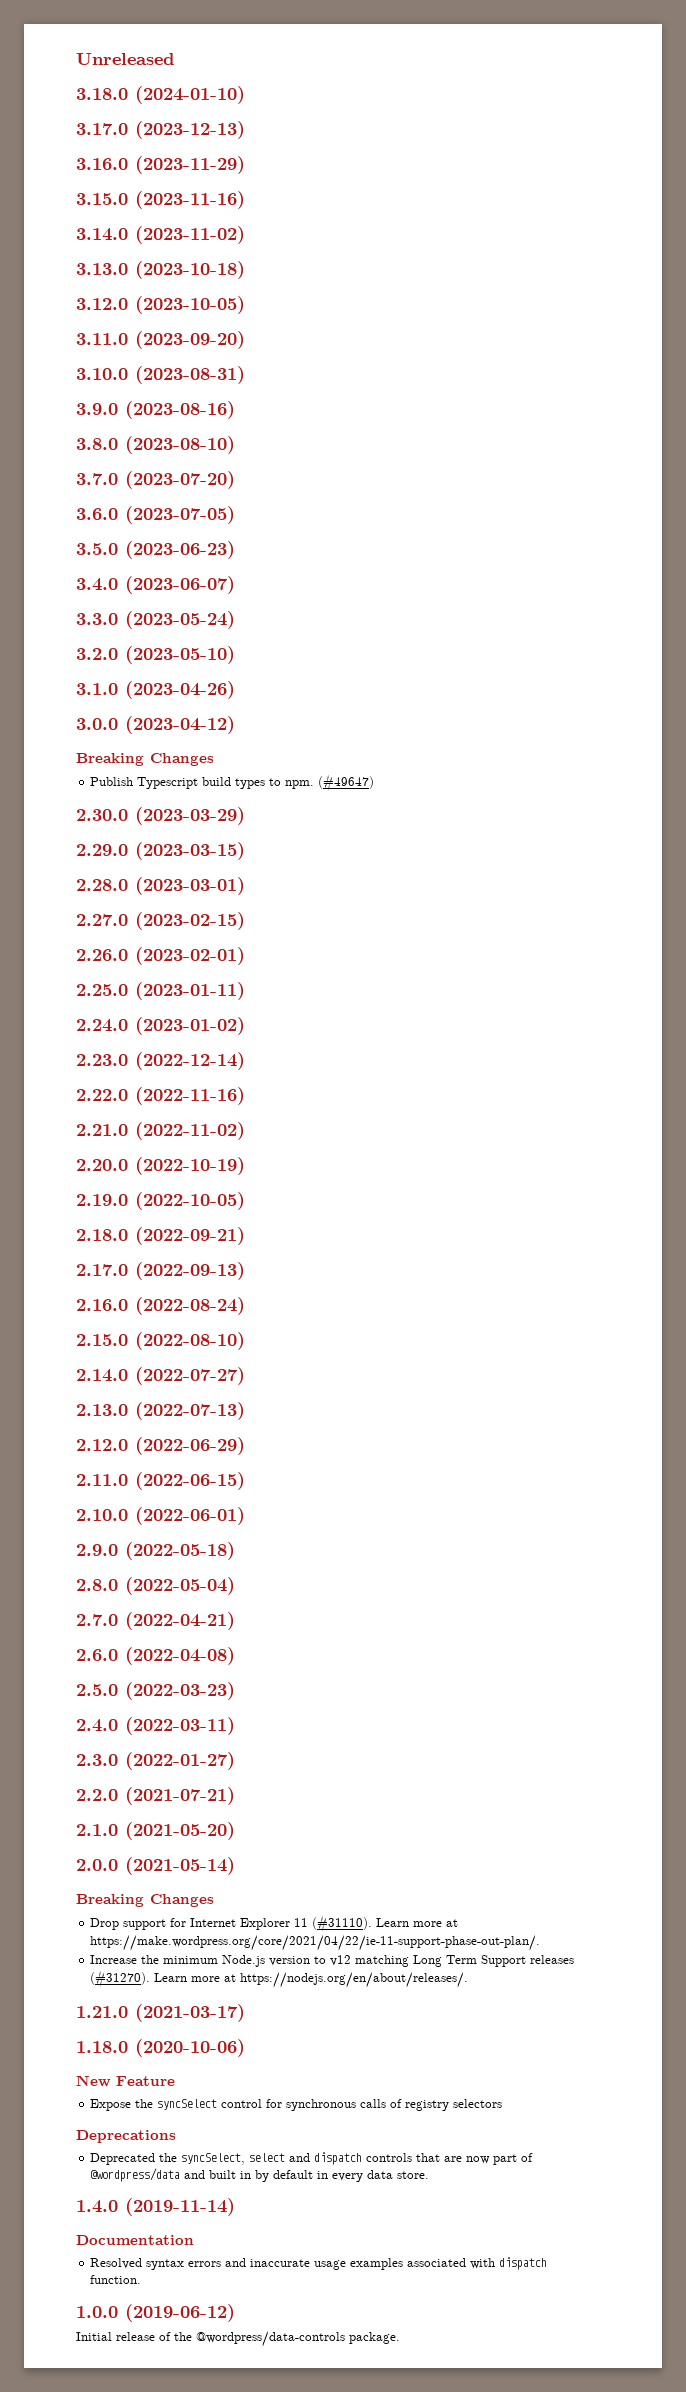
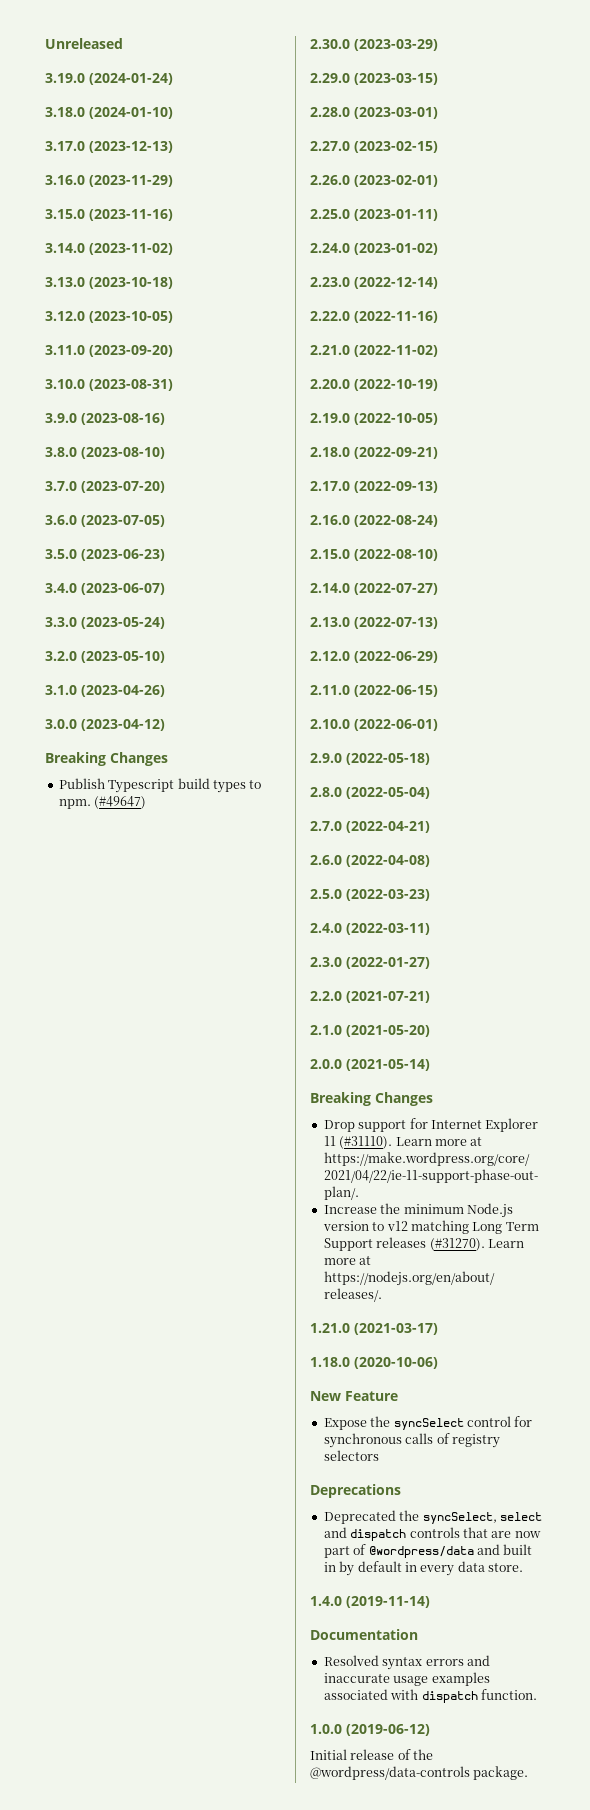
+ 3.19.0 (2024-01-24)

